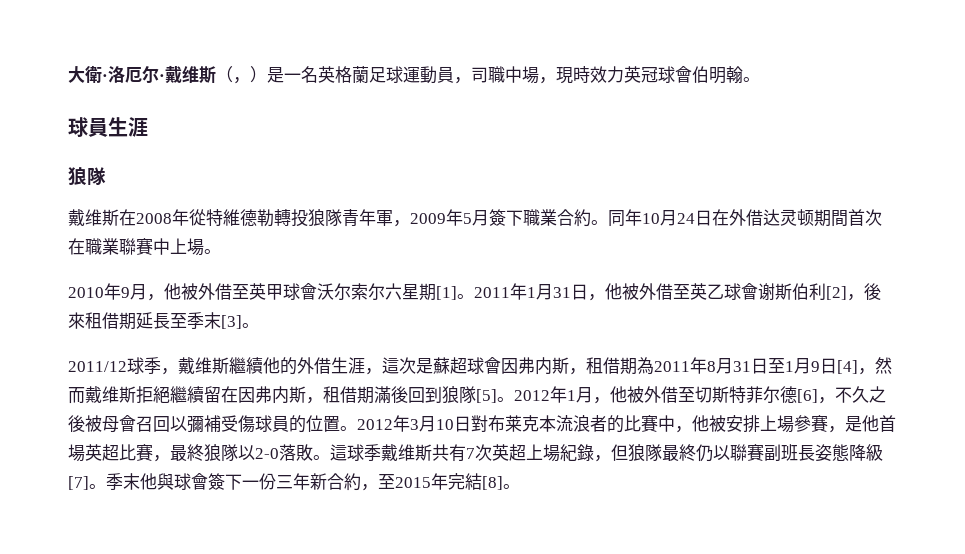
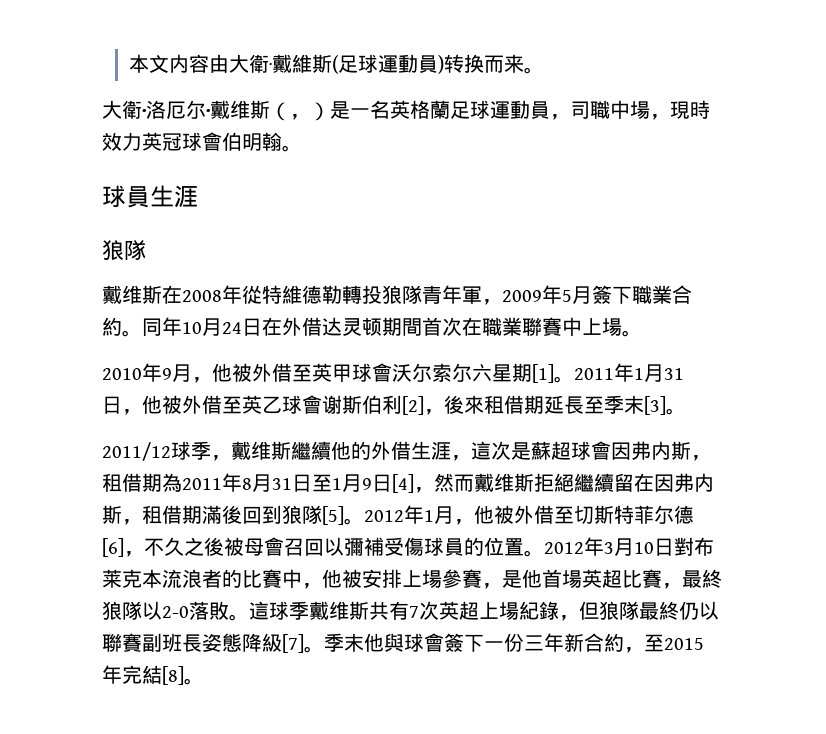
+ 本文内容由大衛·戴維斯(足球運動員)转换而来。

